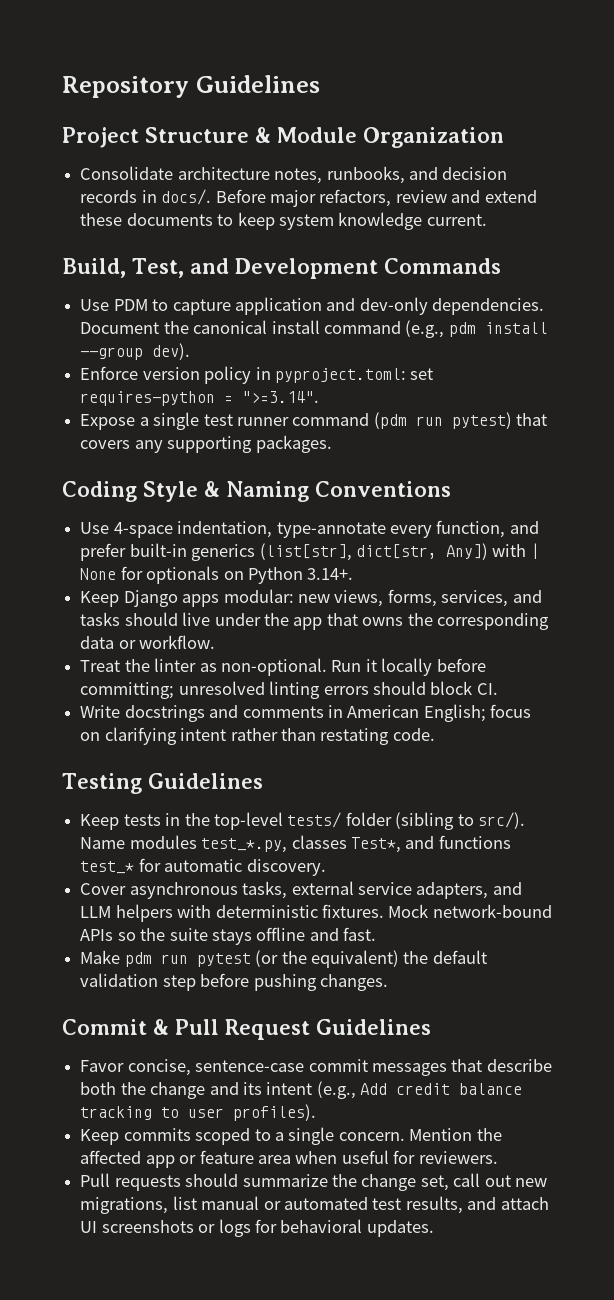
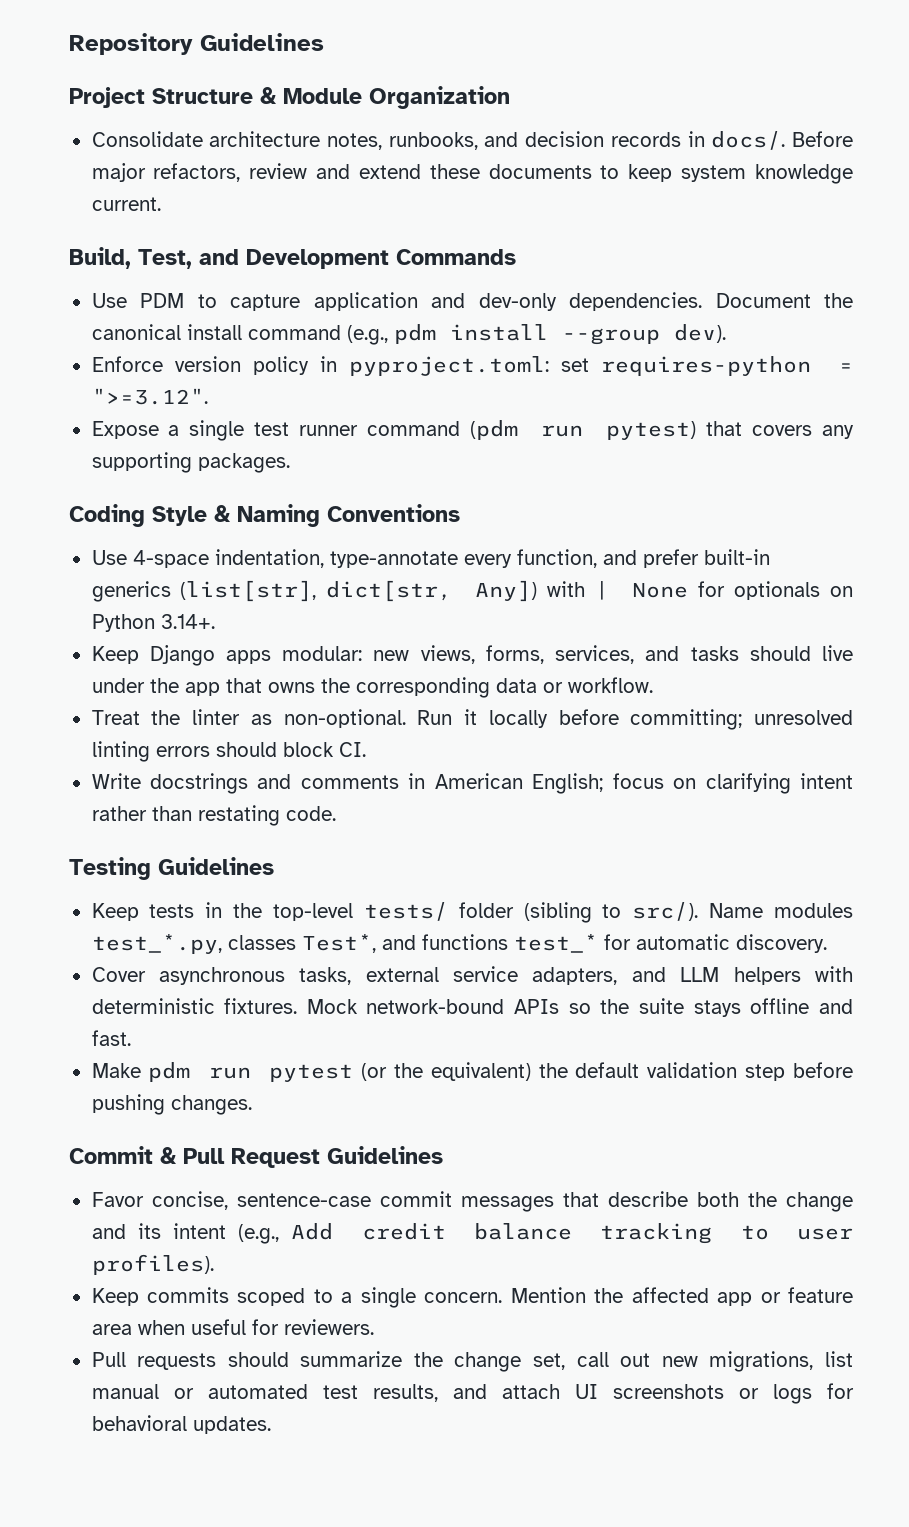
- Enforce version policy in pyproject.toml: set requires-python = ">=3.14".
+ Enforce version policy in pyproject.toml: set requires-python = ">=3.12".

